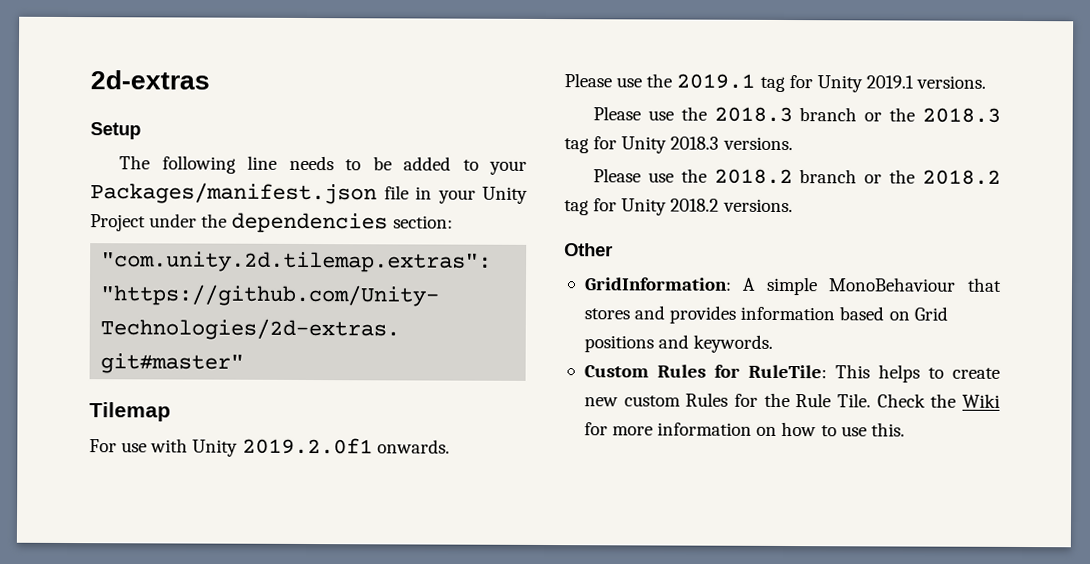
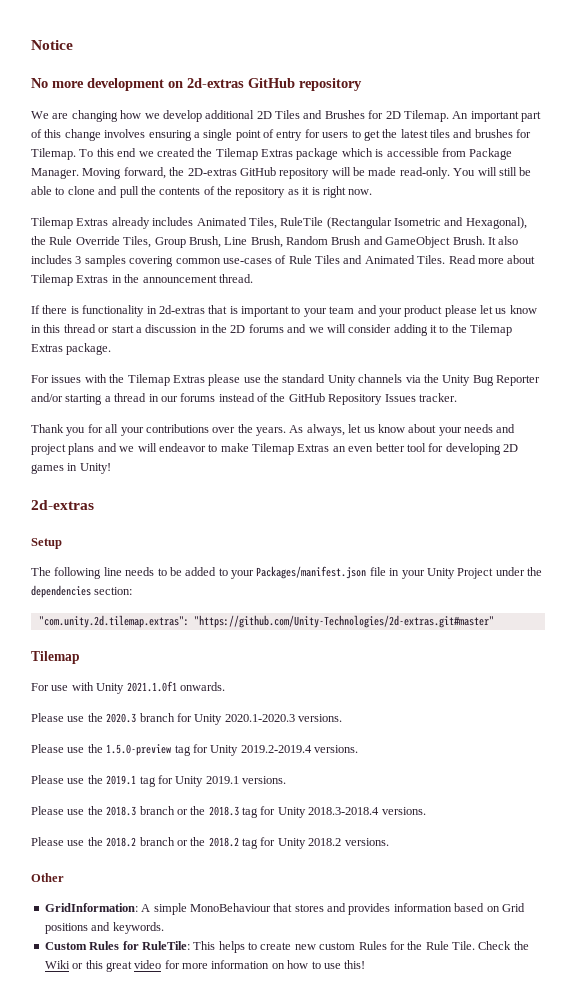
+ Notice
+ No more development on 2d-extras GitHub repository
+ We are changing how we develop additional 2D Tiles and Brushes for 2D Tilemap. An important part of this change involves ensuring a single point of entry for users to get the latest tiles and brushes for Tilemap. To this end we created the Tilemap Extras package which is accessible from Package Manager. Moving forward, the 2D-extras GitHub repository will be made read-only. You will still be able to clone and pull the contents of the repository as it is right now.
+ Tilemap Extras already includes Animated Tiles, RuleTile (Rectangular Isometric and Hexagonal), the Rule Override Tiles, Group Brush, Line Brush, Random Brush and GameObject Brush. It also includes 3 samples covering common use-cases of Rule Tiles and Animated Tiles. Read more about Tilemap Extras in the announcement thread.
+ If there is functionality in 2d-extras that is important to your team and your product please let us know in this thread or start a discussion in the 2D forums and we will consider adding it to the Tilemap Extras package.
+ For issues with the Tilemap Extras please use the standard Unity channels via the Unity Bug Reporter and/or starting a thread in our forums instead of the GitHub Repository Issues tracker.
+ Thank you for all your contributions over the years. As always, let us know about your needs and project plans and we will endeavor to make Tilemap Extras an even better tool for developing 2D games in Unity!
- For use with Unity 2019.2.0f1 onwards.
+ For use with Unity 2021.1.0f1 onwards.
+ Please use the 2020.3 branch for Unity 2020.1-2020.3 versions.
+ Please use the 1.5.0-preview tag for Unity 2019.2-2019.4 versions.
- Please use the 2018.3 branch or the 2018.3 tag for Unity 2018.3 versions.
+ Please use the 2018.3 branch or the 2018.3 tag for Unity 2018.3-2018.4 versions.
- Check the Wiki for more information on how to use this.
+ Check the Wiki or this great video for more information on how to use this!

